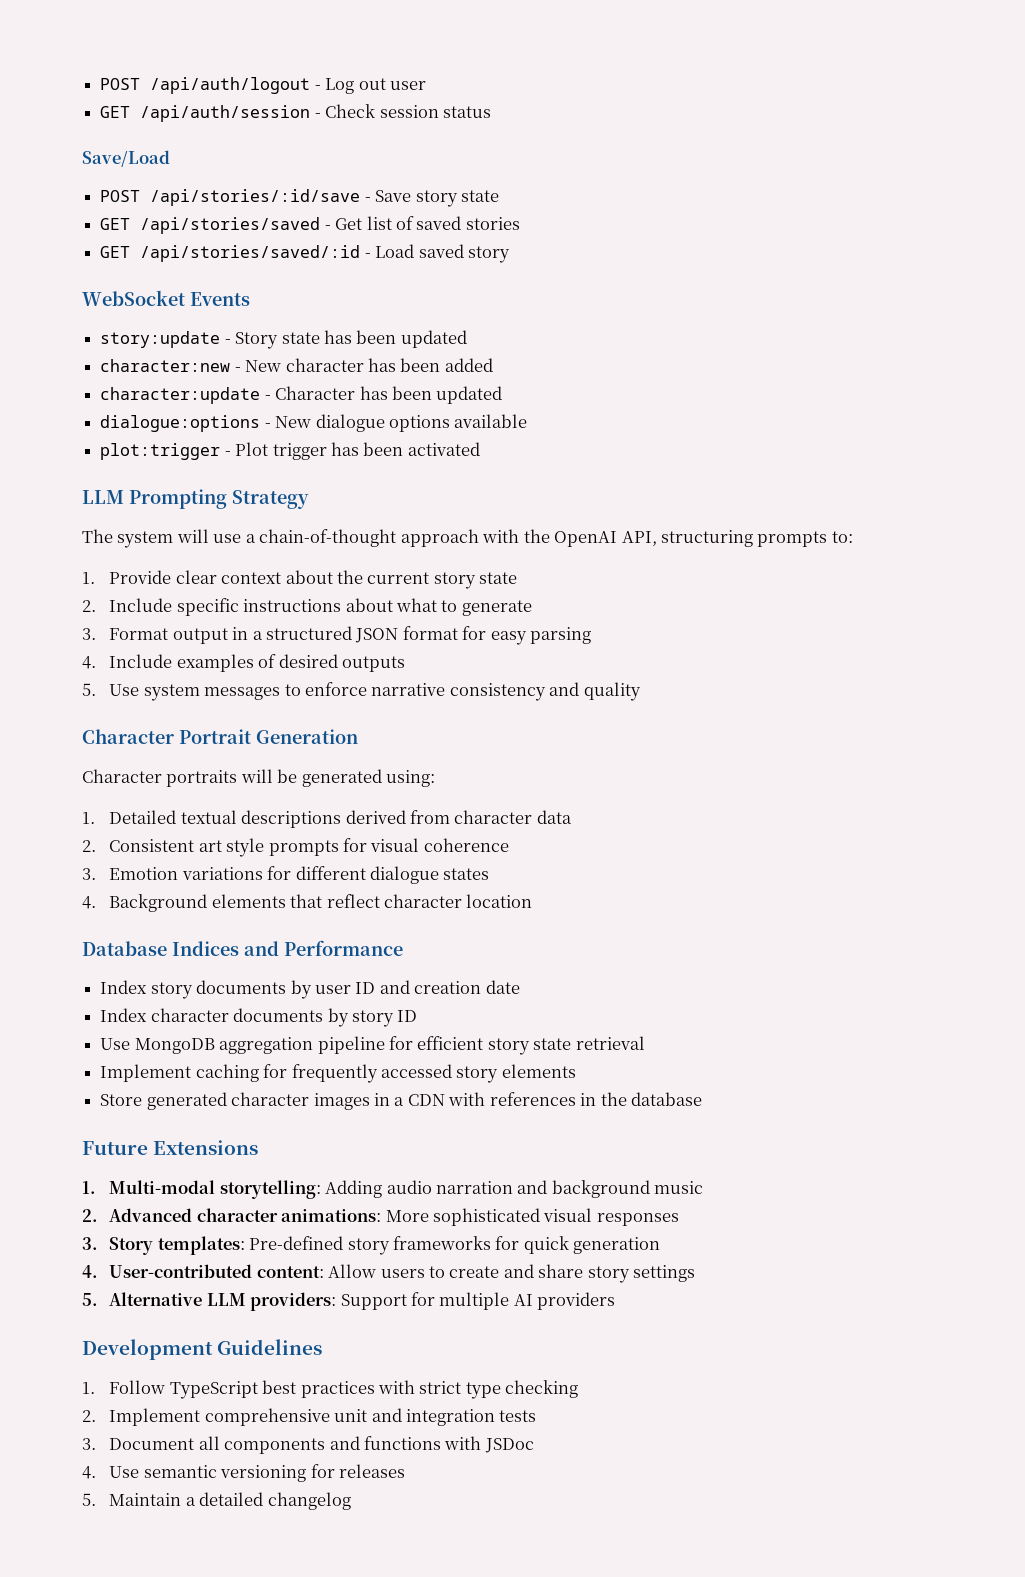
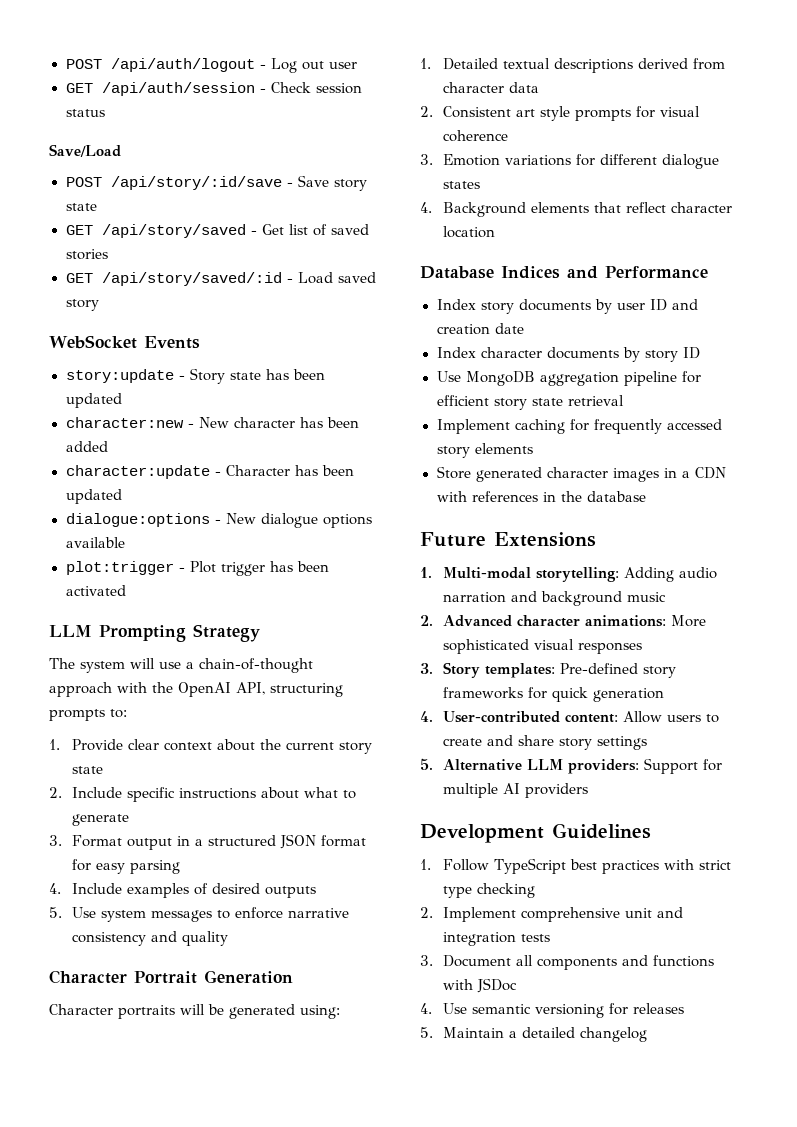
- POST /api/stories/:id/save - Save story state
+ POST /api/story/:id/save - Save story state
- GET /api/stories/saved - Get list of saved stories
+ GET /api/story/saved - Get list of saved stories
- GET /api/stories/saved/:id - Load saved story
+ GET /api/story/saved/:id - Load saved story

